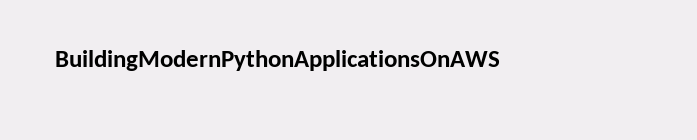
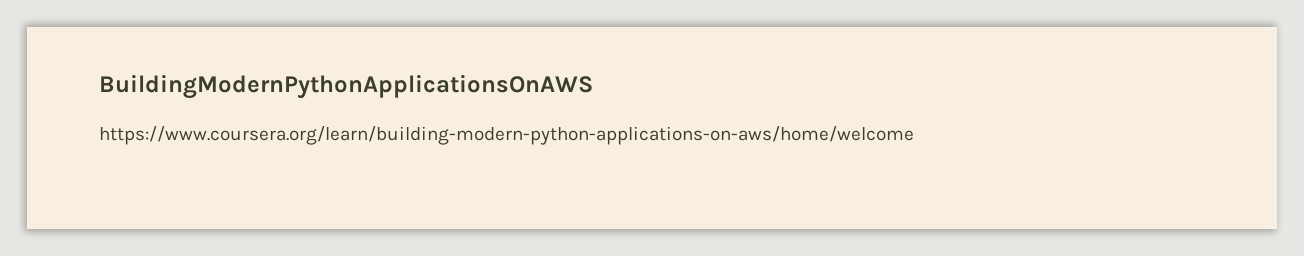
+ https://www.coursera.org/learn/building-modern-python-applications-on-aws/home/welcome

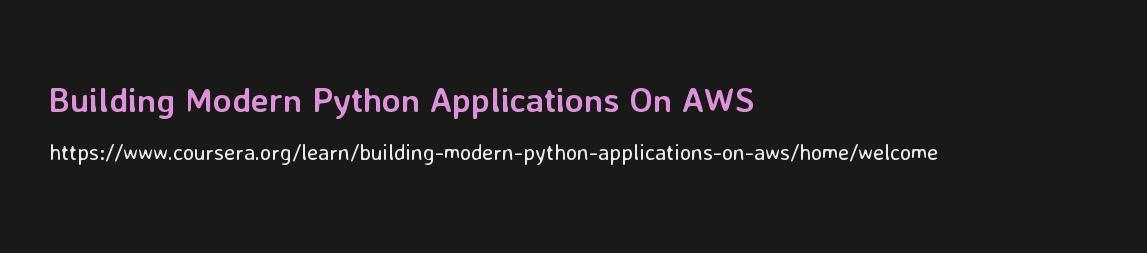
- BuildingModernPythonApplicationsOnAWS
+ Building Modern Python Applications On AWS

